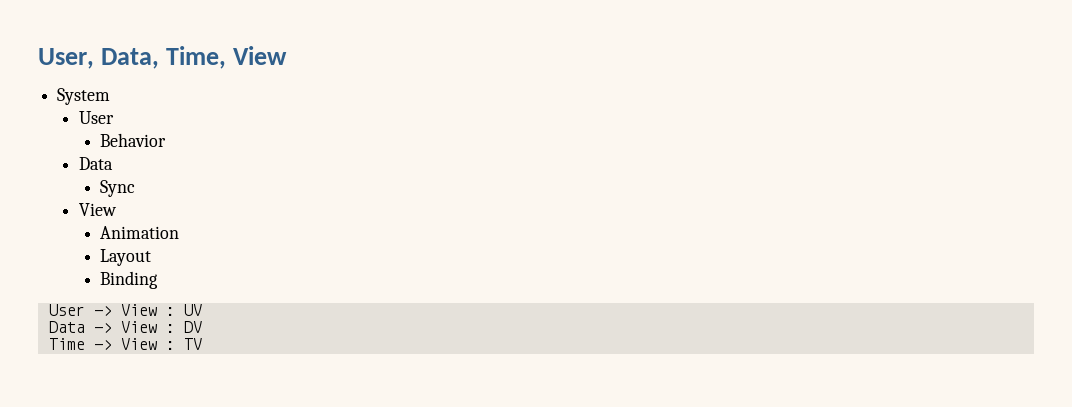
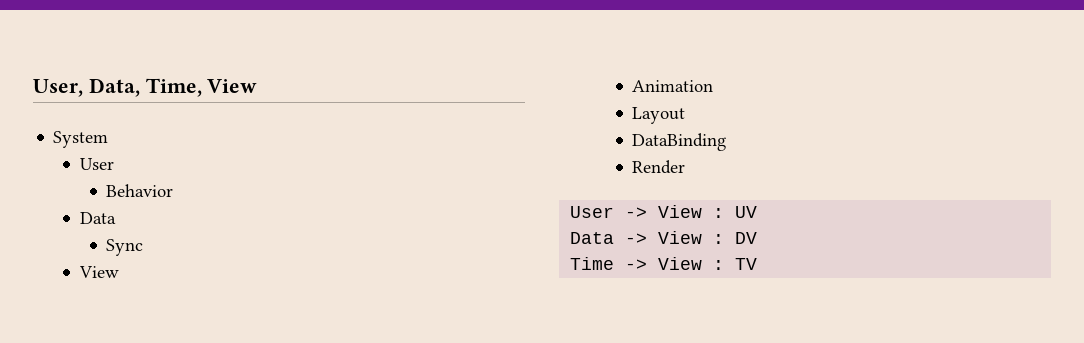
- Binding
+ DataBinding
+ Render

